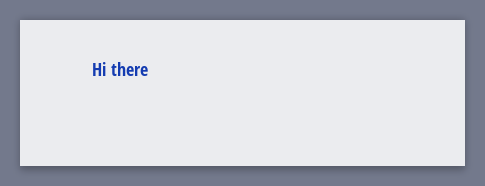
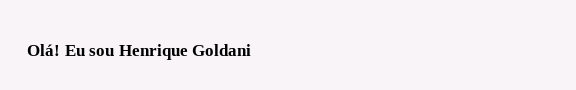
- Hi there
+ Olá! Eu sou Henrique Goldani

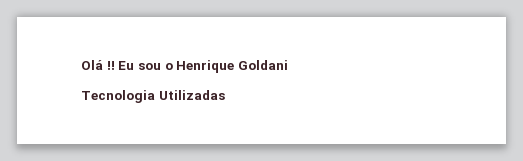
- Olá!
+ Olá !!
- Eu sou Henrique Goldani
+ Eu sou o Henrique Goldani
+ Tecnologia Utilizadas

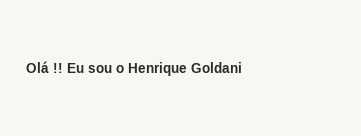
- Tecnologia Utilizadas

